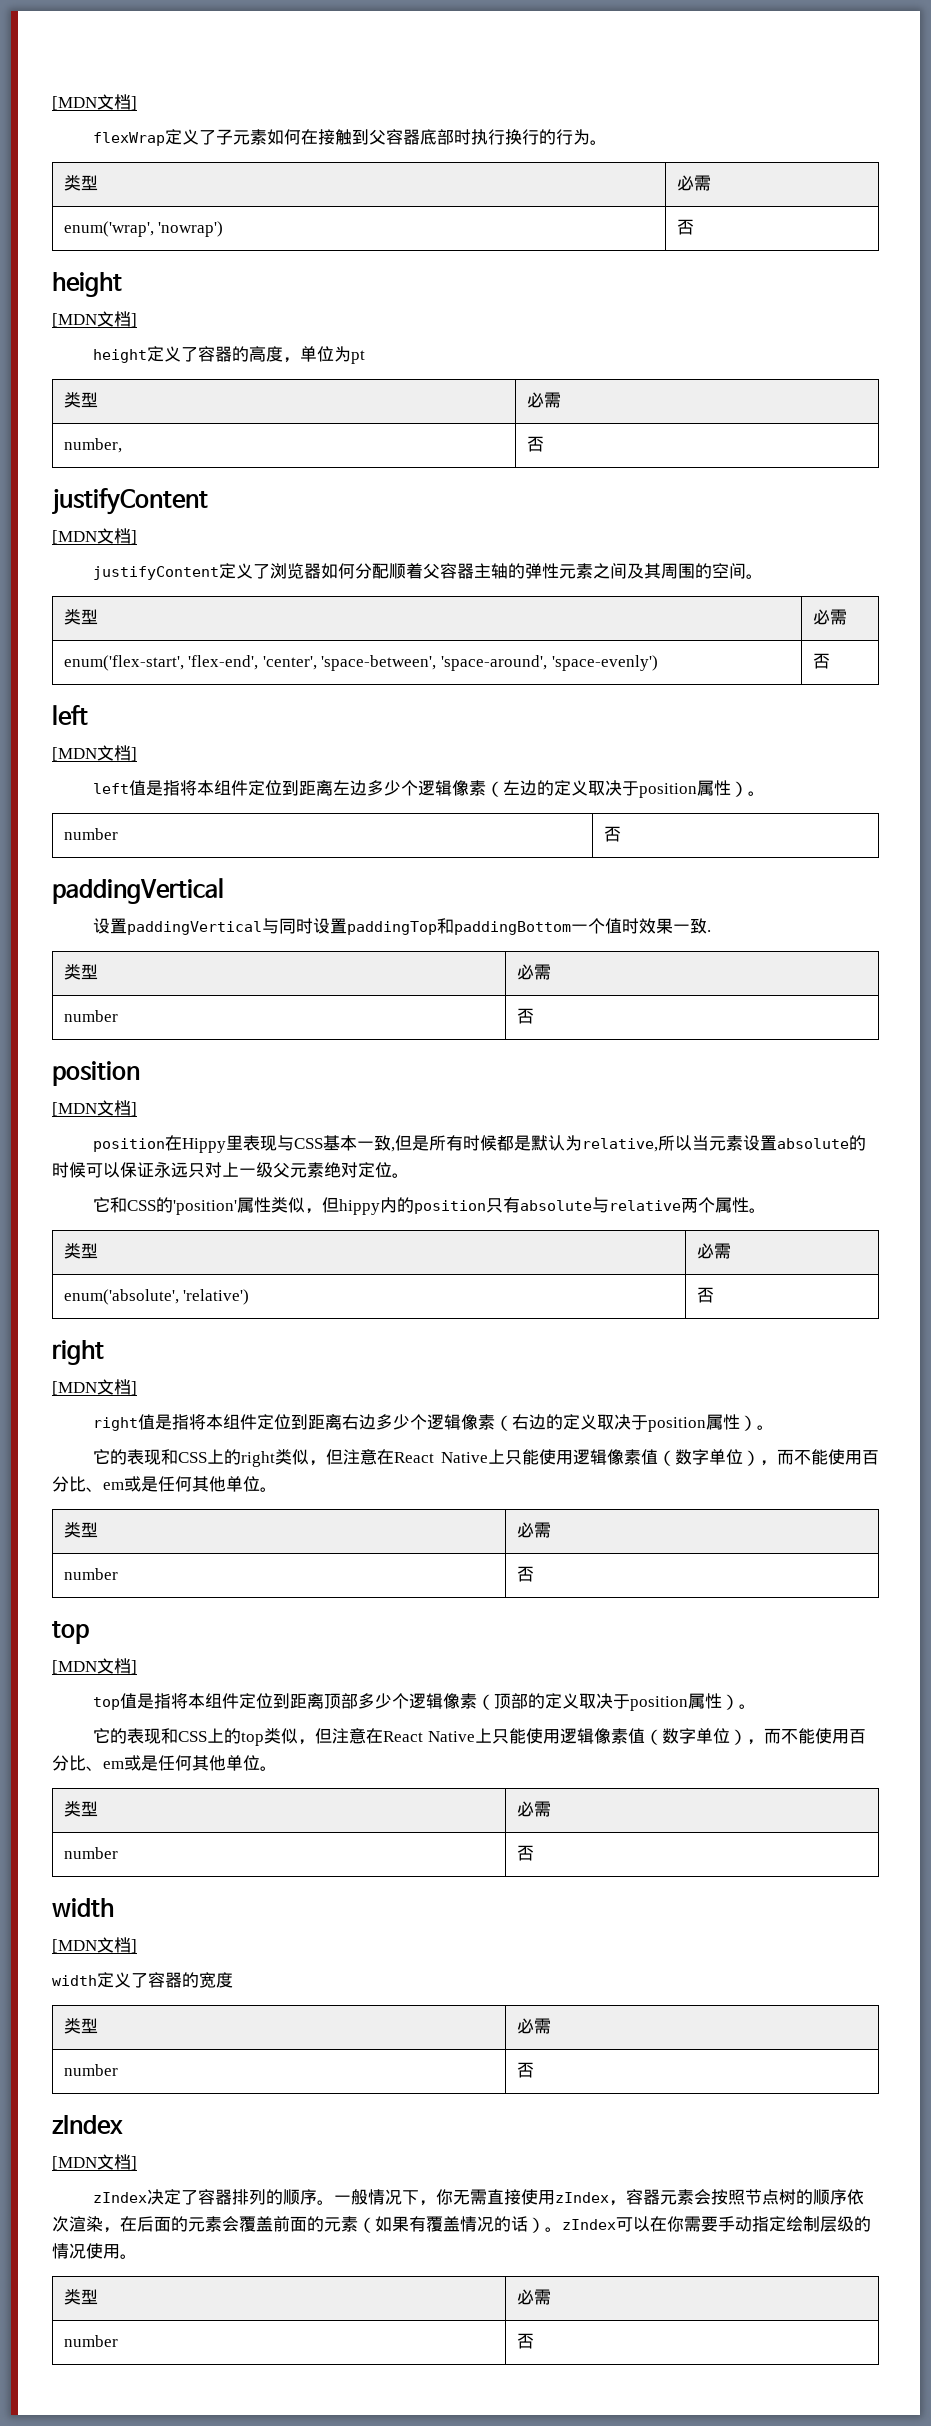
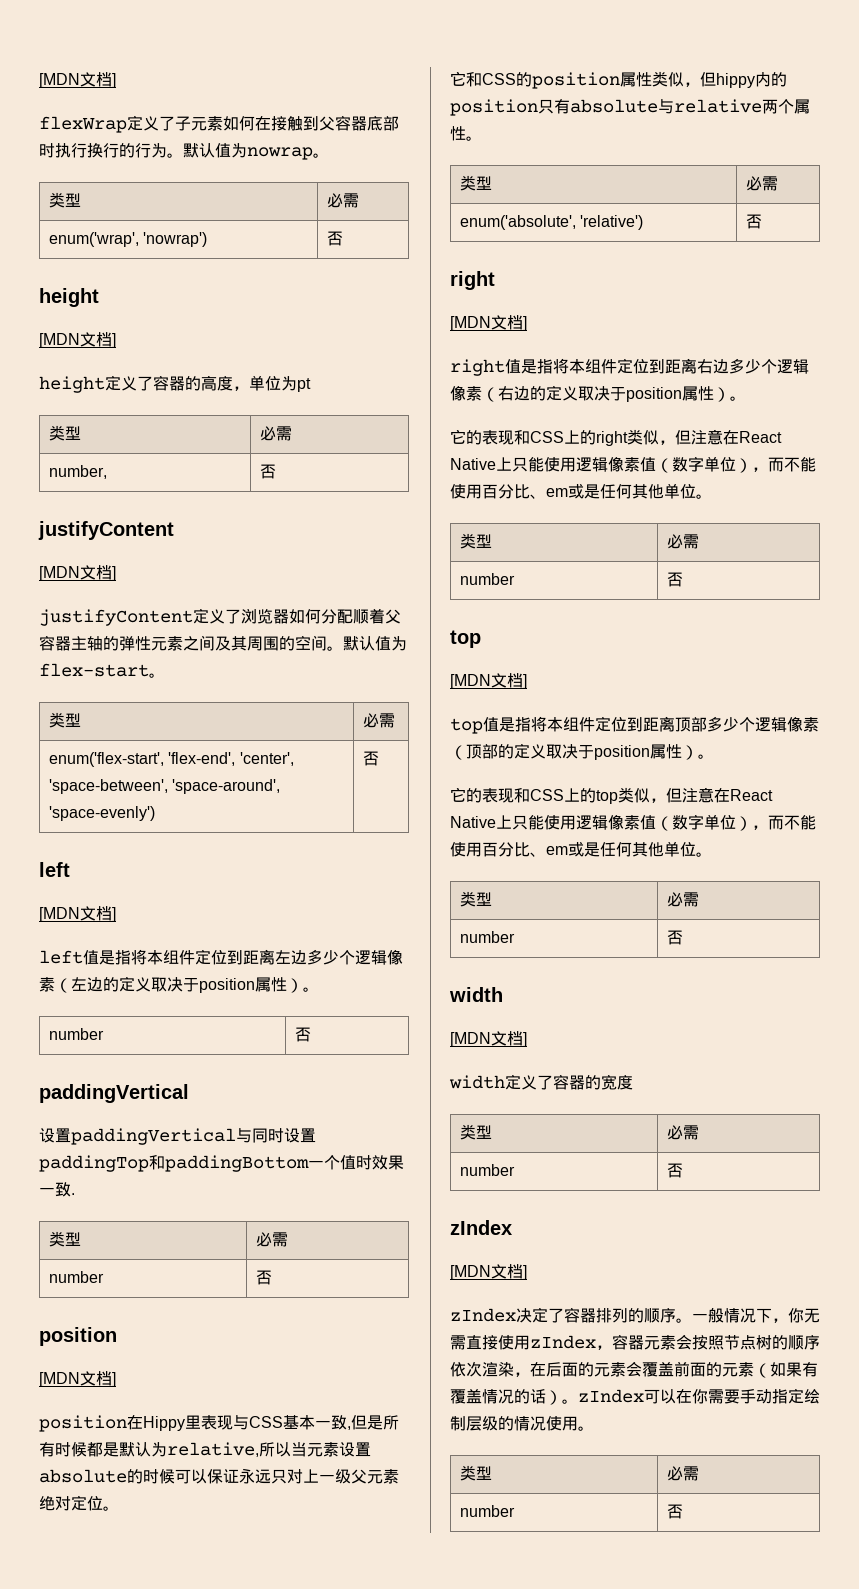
+ 默认值为nowrap。
+ 默认值为flex-start。
- 它和CSS的'position'属性类似，但hippy内的position只有absolute与relative两个属性。
+ 它和CSS的position属性类似，但hippy内的position只有absolute与relative两个属性。

